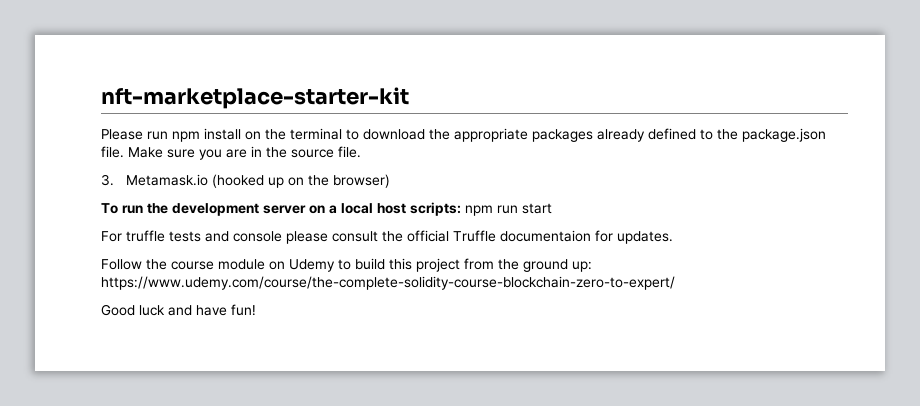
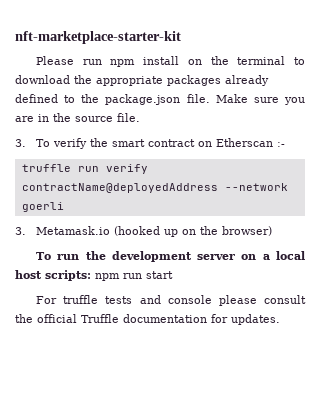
+ 3. To verify the smart contract on Etherscan :-
+ truffle run verify contractName@deployedAddress --network goerli
- For truffle tests and console please consult the official Truffle documentaion for updates.
+ For truffle tests and console please consult the official Truffle documentation for updates.
- Follow the course module on Udemy to build this project from the ground up: https://www.udemy.com/course/the-complete-solidity-course-blockchain-zero-to-expert/
- Good luck and have fun!

